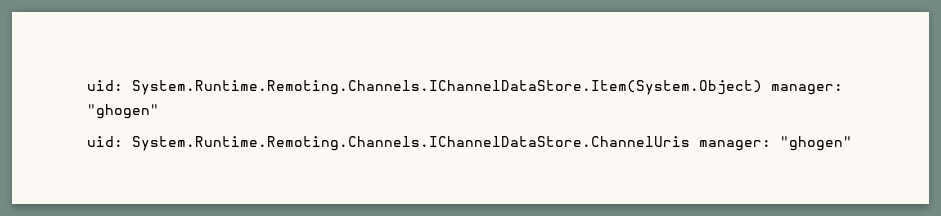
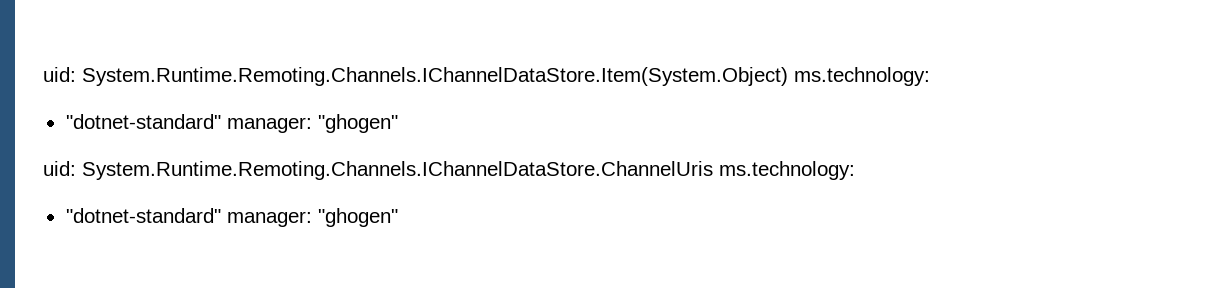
- uid: System.Runtime.Remoting.Channels.IChannelDataStore.Item(System.Object) manager: "ghogen"
+ uid: System.Runtime.Remoting.Channels.IChannelDataStore.Item(System.Object) ms.technology:
+ "dotnet-standard" manager: "ghogen"
- uid: System.Runtime.Remoting.Channels.IChannelDataStore.ChannelUris manager: "ghogen"
+ uid: System.Runtime.Remoting.Channels.IChannelDataStore.ChannelUris ms.technology:
+ "dotnet-standard" manager: "ghogen"

